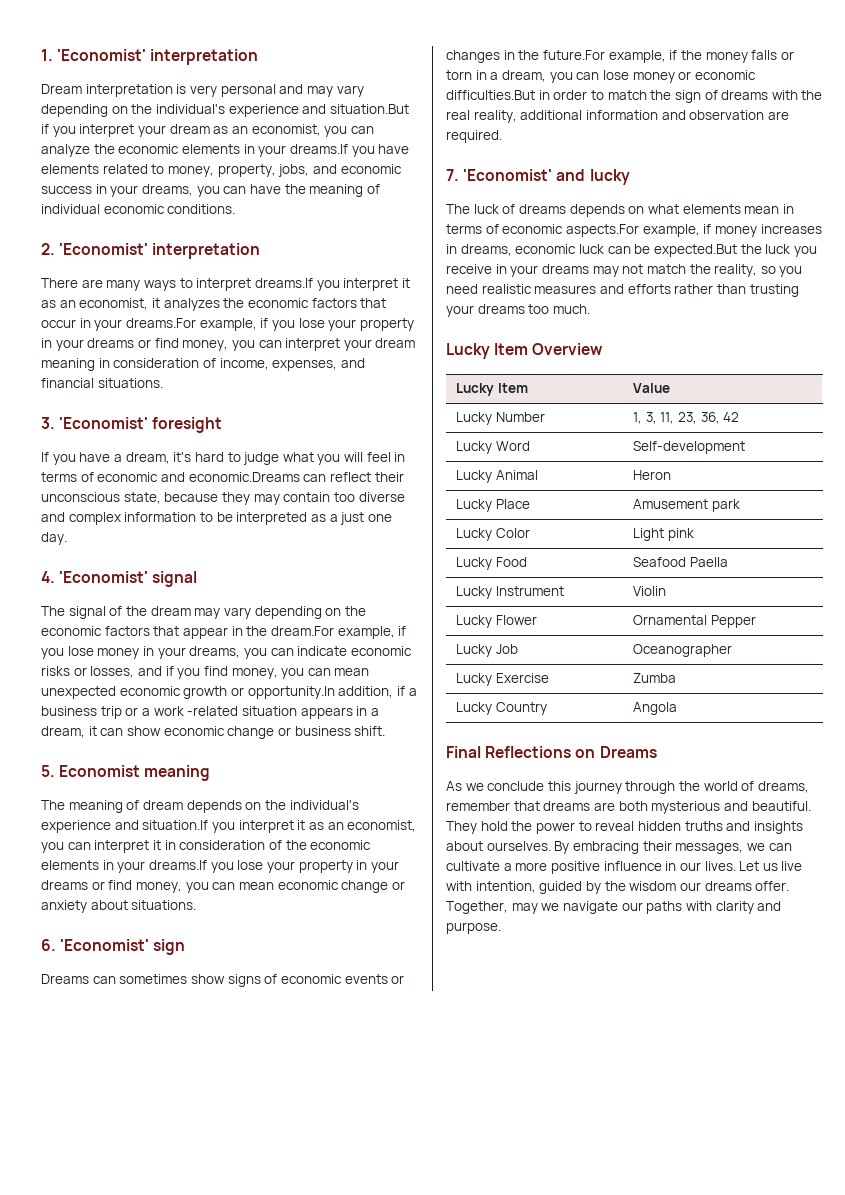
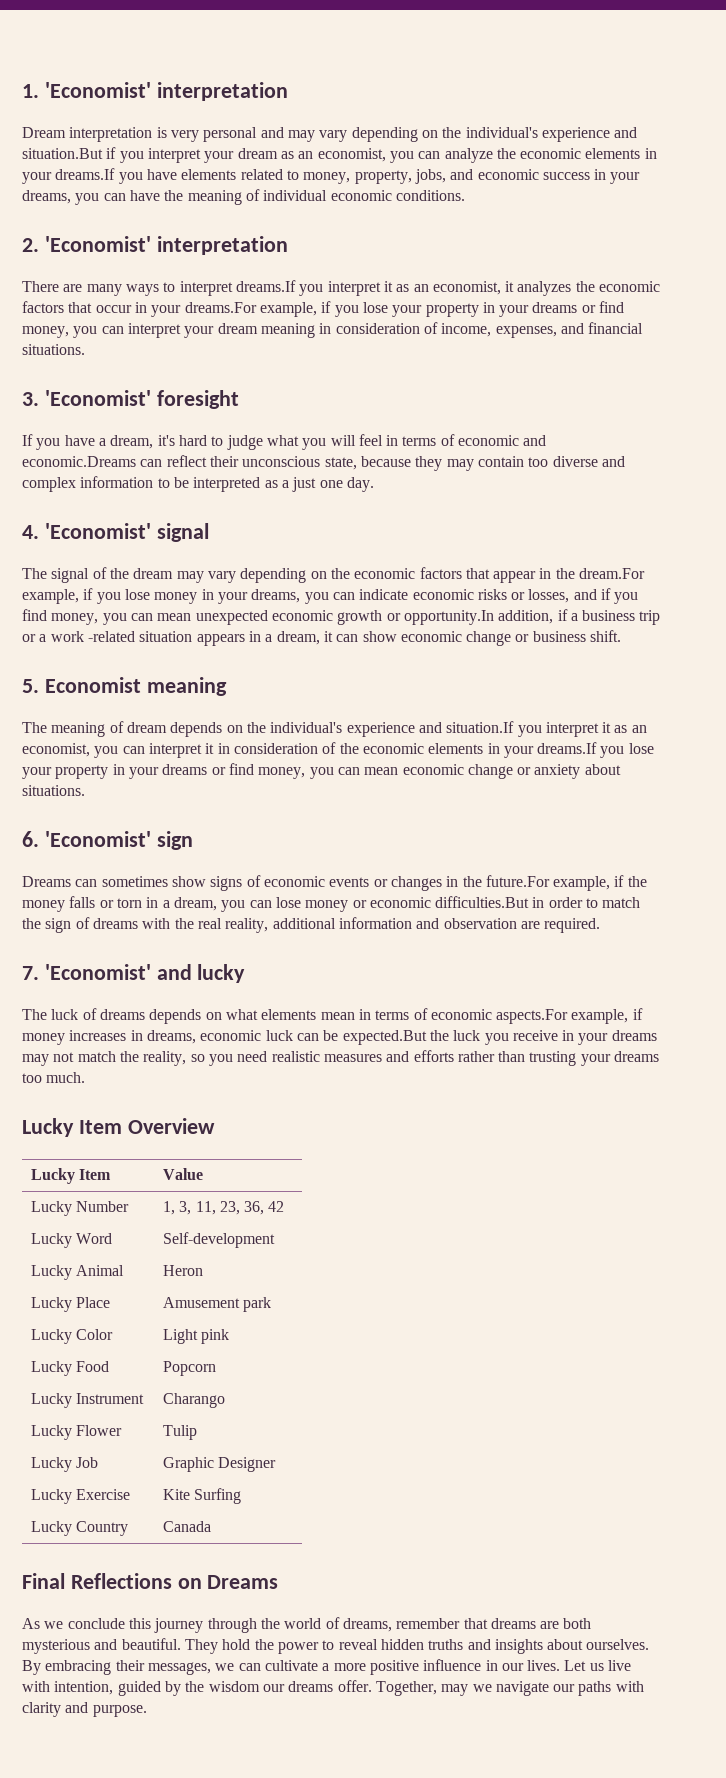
- Lucky Food | Seafood Paella
+ Lucky Food | Popcorn
- Lucky Instrument | Violin
+ Lucky Instrument | Charango
- Lucky Flower | Ornamental Pepper
+ Lucky Flower | Tulip
- Lucky Job | Oceanographer
+ Lucky Job | Graphic Designer
- Lucky Exercise | Zumba
+ Lucky Exercise | Kite Surfing
- Lucky Country | Angola
+ Lucky Country | Canada

